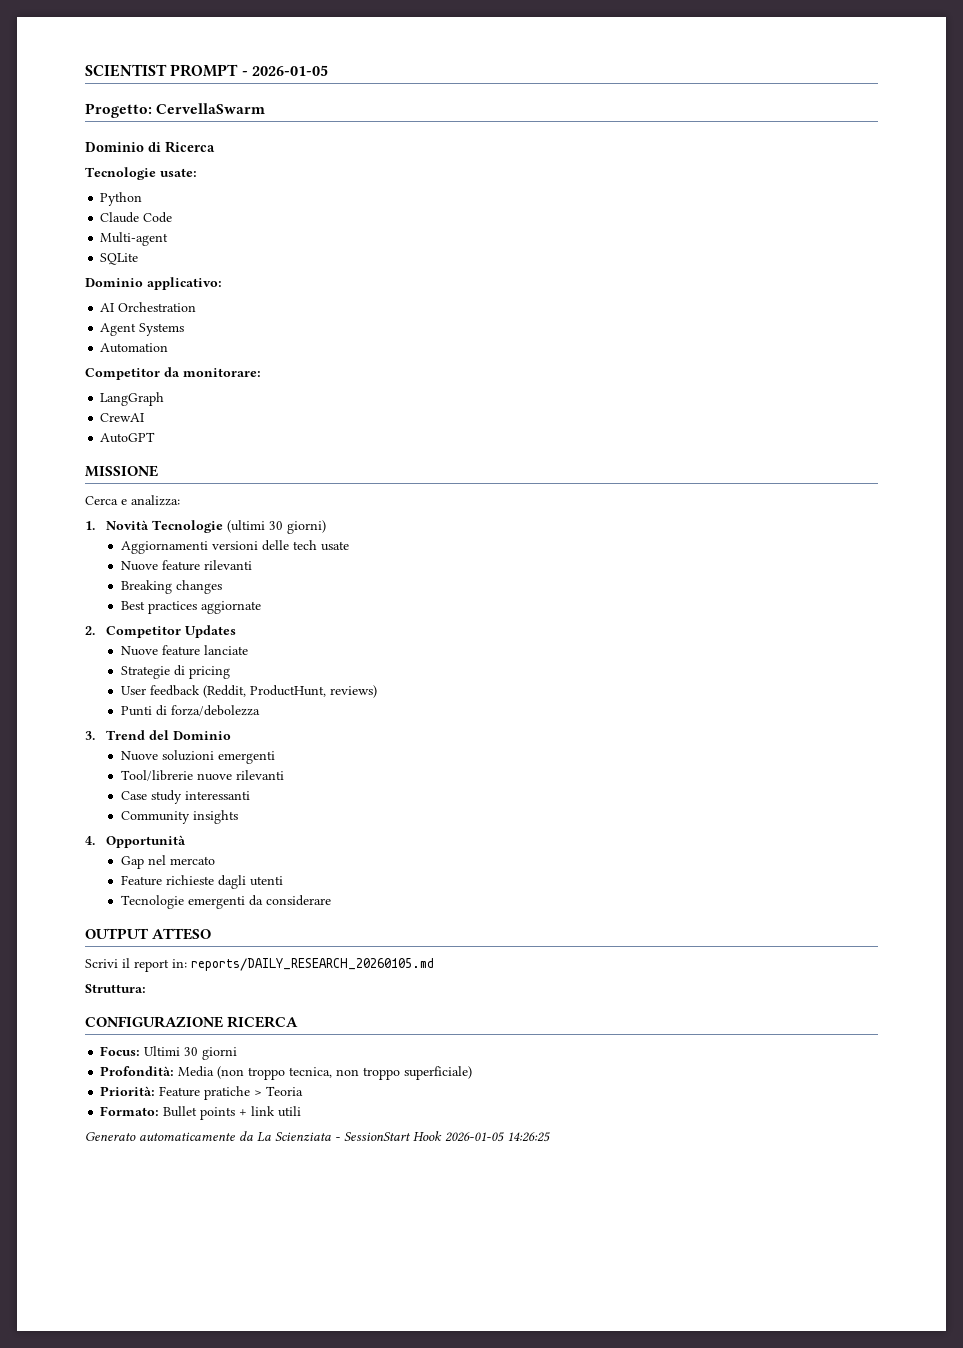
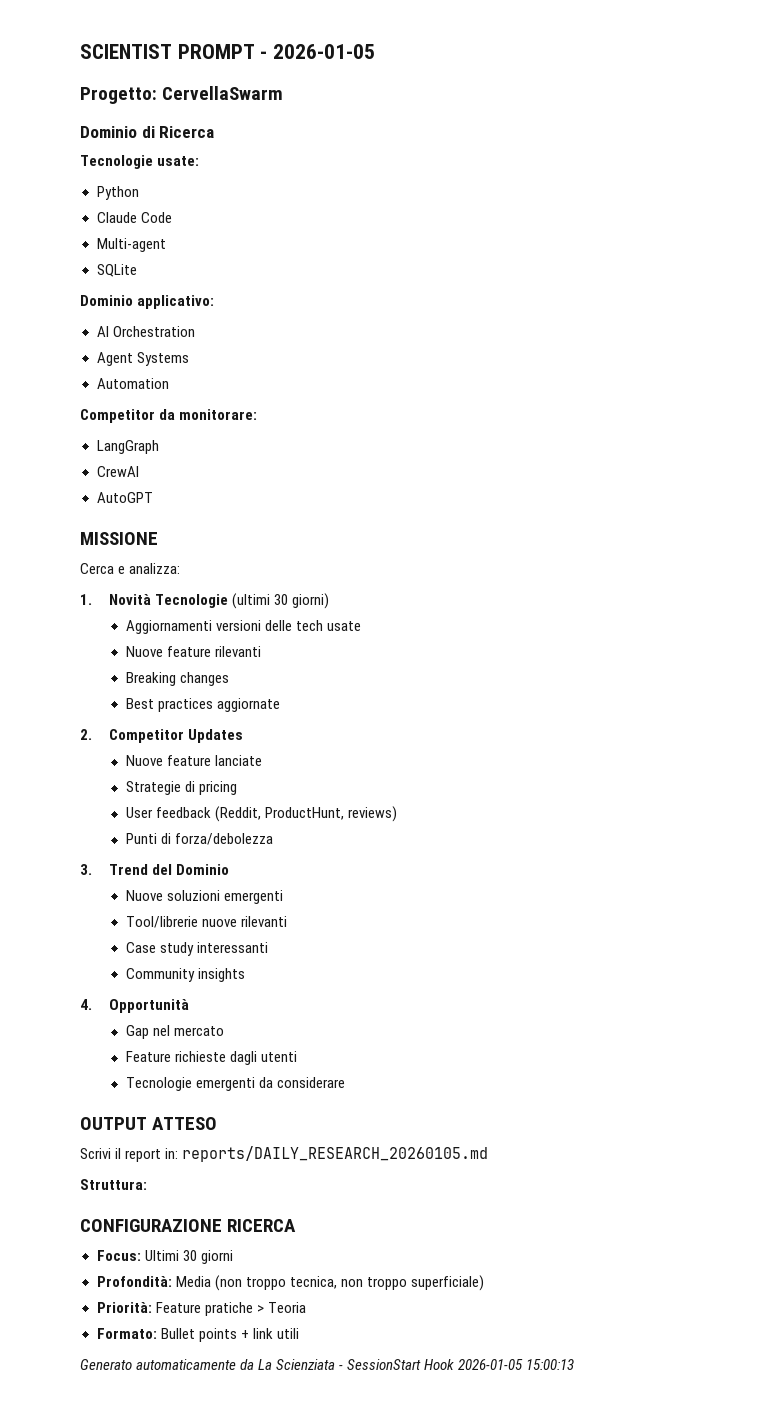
- Generato automaticamente da La Scienziata - SessionStart Hook 2026-01-05 14:26:25
+ Generato automaticamente da La Scienziata - SessionStart Hook 2026-01-05 15:00:13

